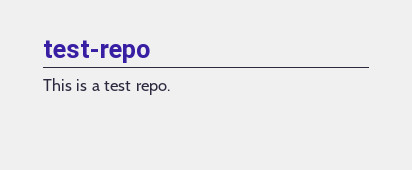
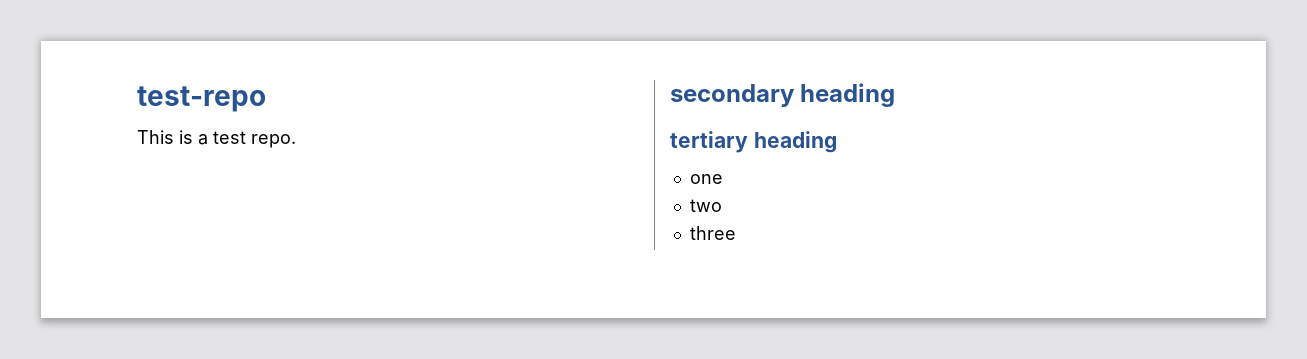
+ secondary heading
+ tertiary heading
+ one
+ two
+ three

